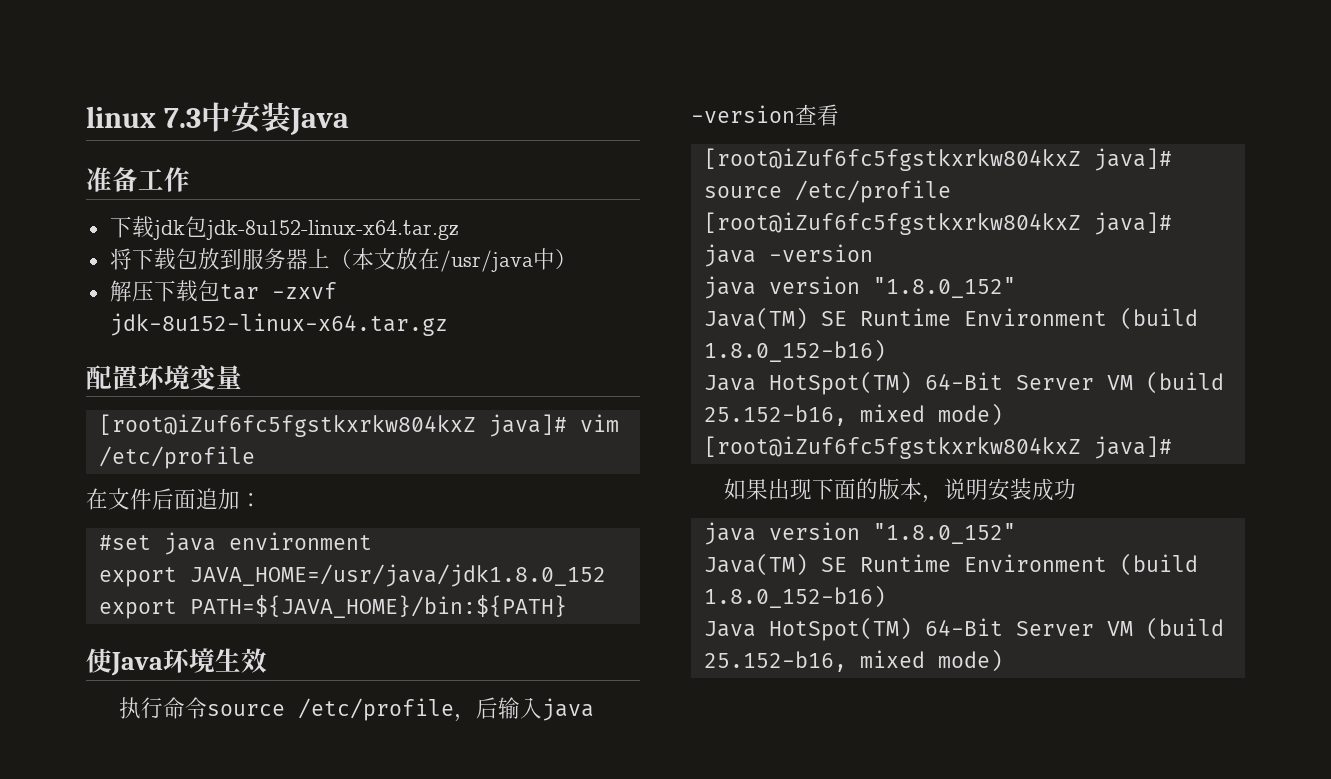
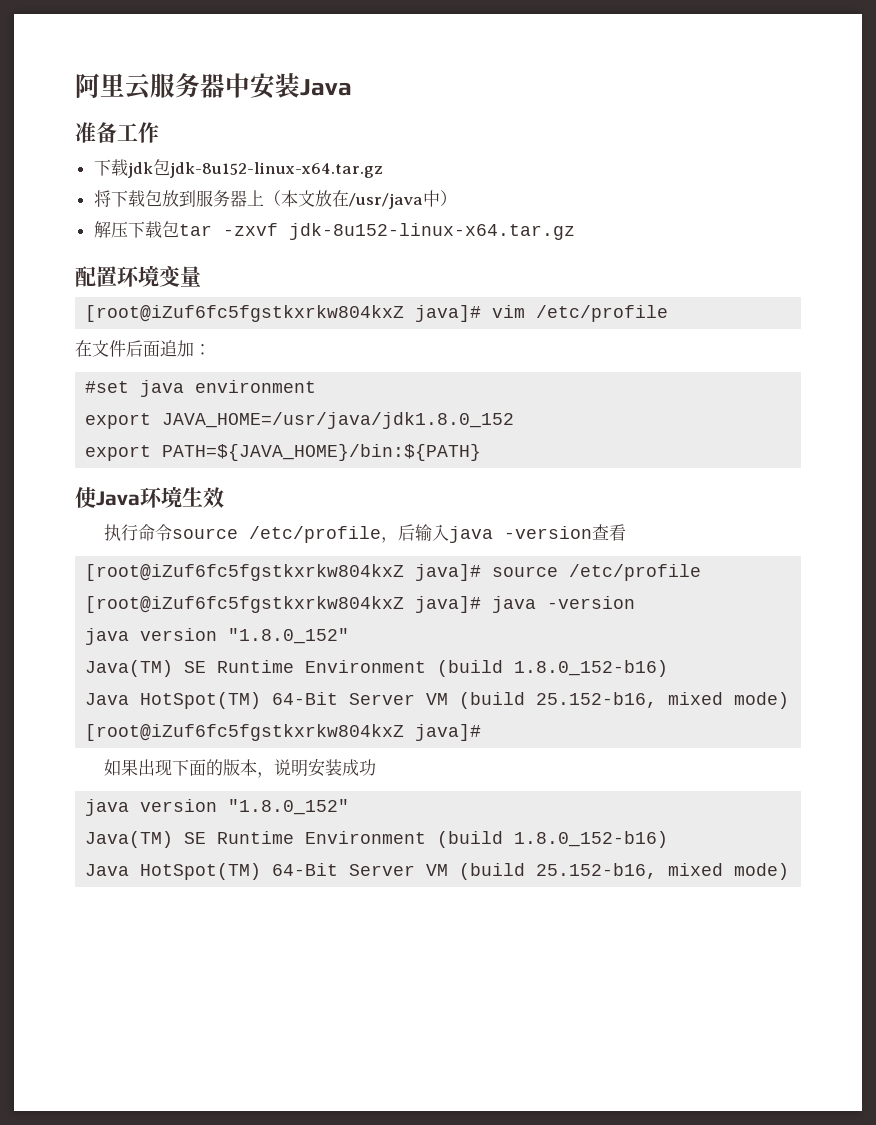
- linux 7.3中安装Java
+ 阿里云服务器中安装Java

